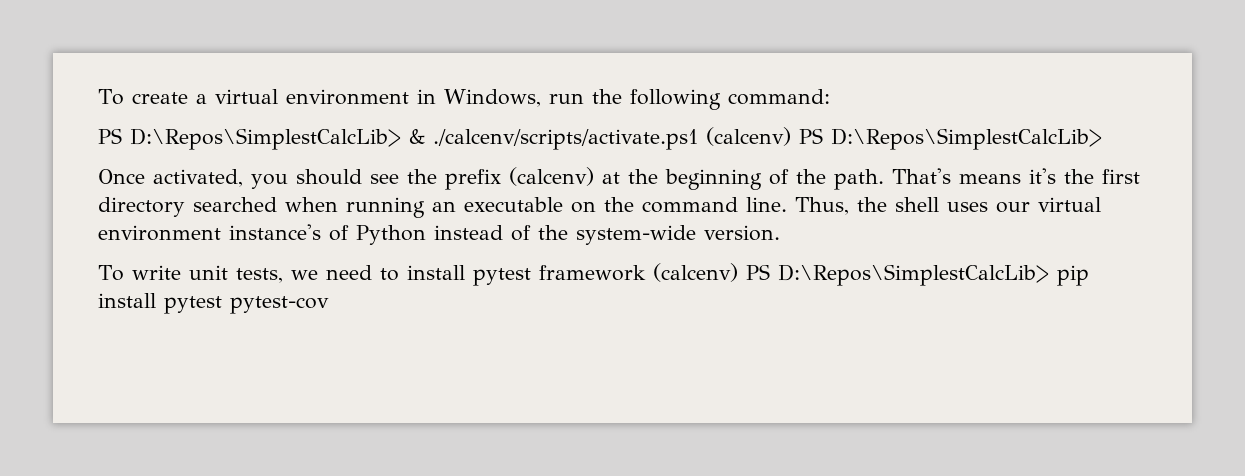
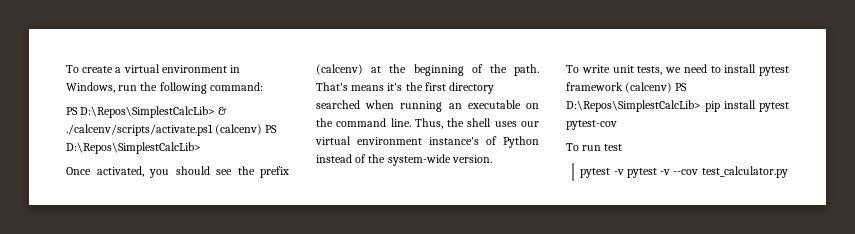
+ To run test
+ pytest -v pytest -v --cov test_calculator.py

